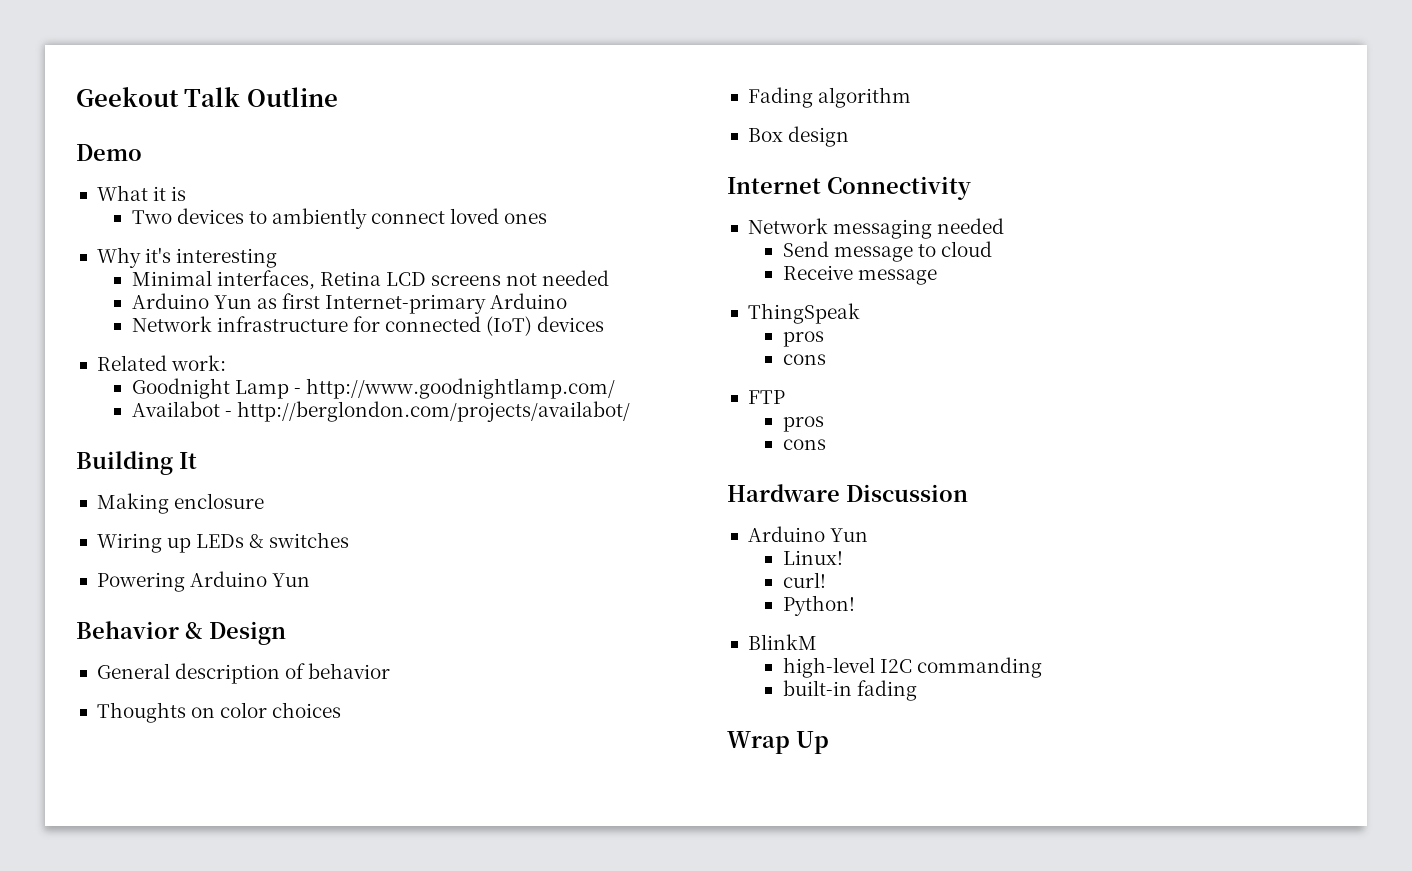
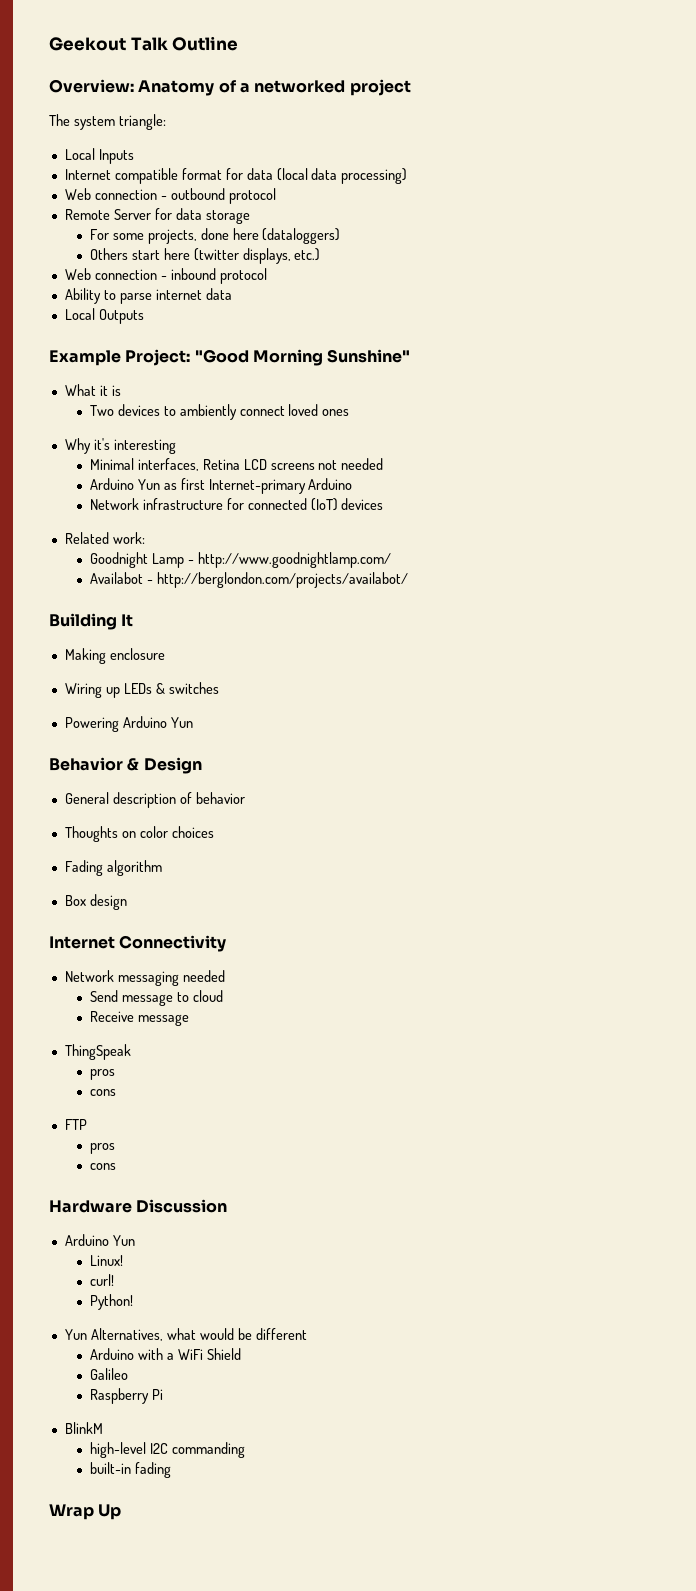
- Demo
+ Overview: Anatomy of a networked project
+ The system triangle:
+ Local Inputs
+ Internet compatible format for data (local data processing)
+ Web connection - outbound protocol
+ Remote Server for data storage
+ For some projects, done here (dataloggers)
+ Others start here (twitter displays, etc.)
+ Web connection - inbound protocol
+ Ability to parse internet data
+ Local Outputs
+ Example Project: "Good Morning Sunshine"
+ Yun Alternatives, what would be different
+ Arduino with a WiFi Shield
+ Galileo
+ Raspberry Pi

